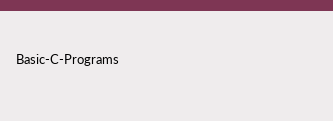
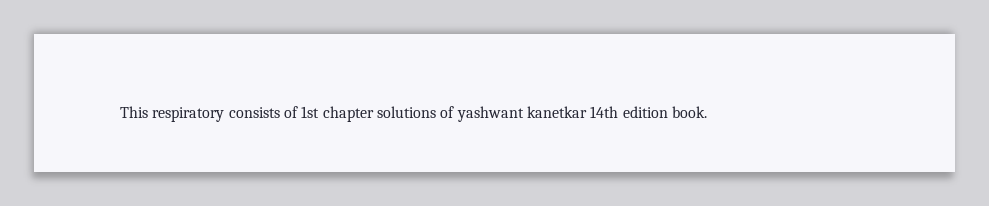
- Basic-C-Programs
+ This respiratory consists of 1st chapter solutions of yashwant kanetkar 14th edition book.

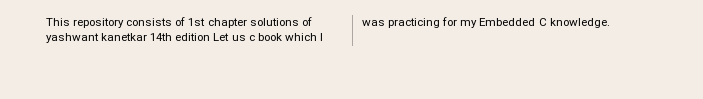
- This respiratory consists of 1st chapter solutions of yashwant kanetkar 14th edition book.
+ This repository consists of 1st chapter solutions of yashwant kanetkar 14th edition Let us c book which I was practicing for my Embedded C knowledge.

